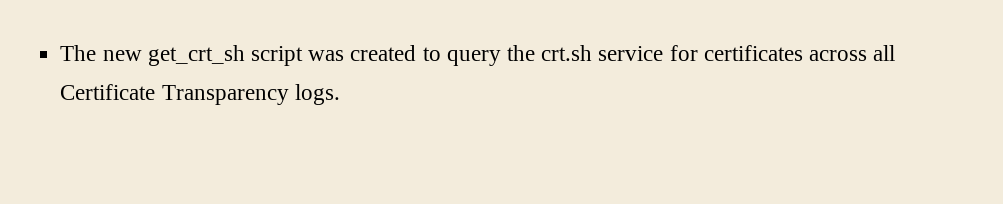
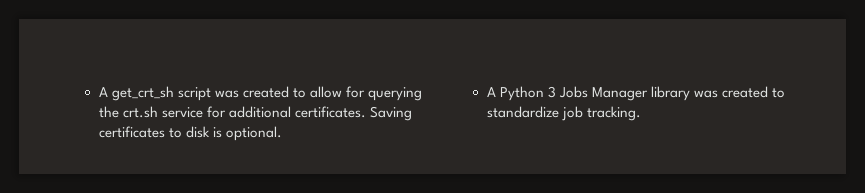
- The new get_crt_sh script was created to query the crt.sh service for certificates across all Certificate Transparency logs.
+ A get_crt_sh script was created to allow for querying the crt.sh service for additional certificates. Saving certificates to disk is optional.
+ A Python 3 Jobs Manager library was created to standardize job tracking.

